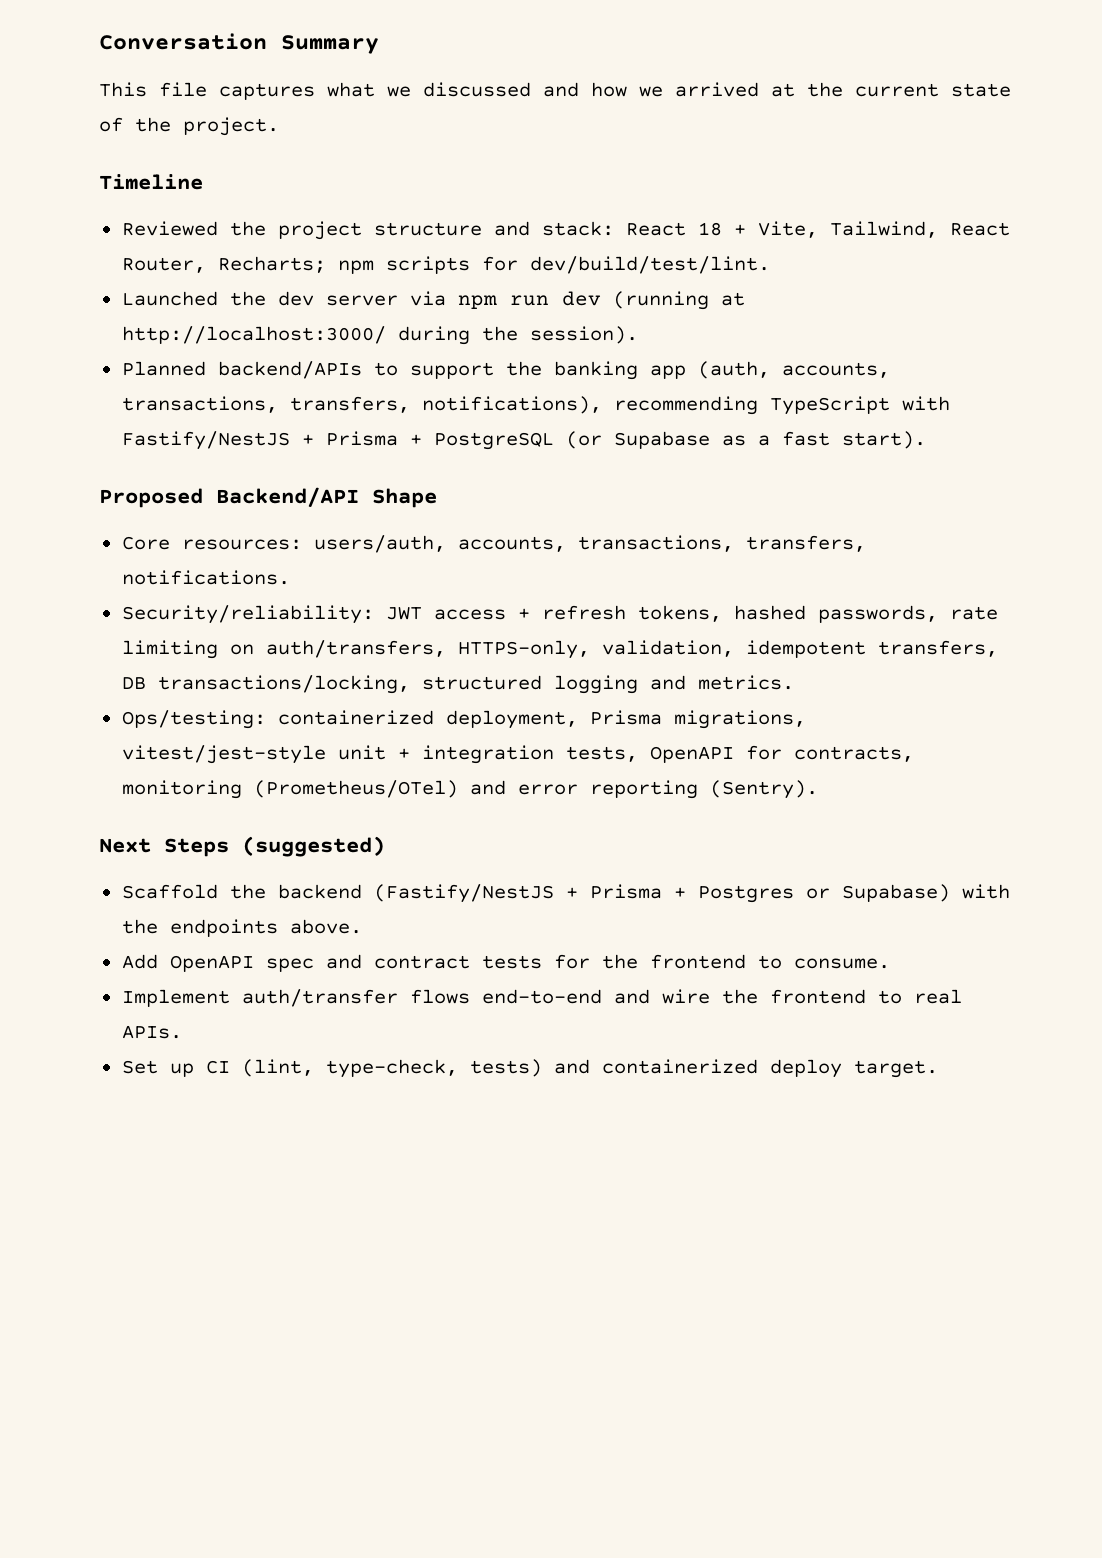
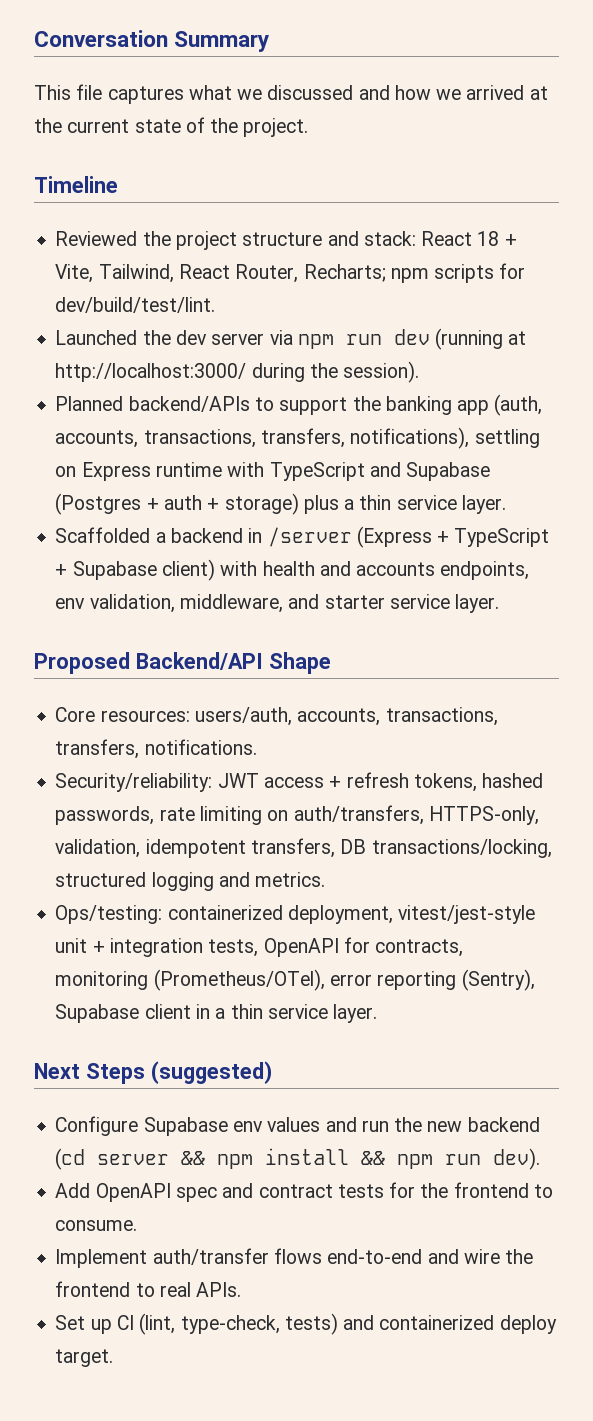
- Planned backend/APIs to support the banking app (auth, accounts, transactions, transfers, notifications), recommending TypeScript with Fastify/NestJS + Prisma + PostgreSQL (or Supabase as a fast start).
+ Planned backend/APIs to support the banking app (auth, accounts, transactions, transfers, notifications), settling on Express runtime with TypeScript and Supabase (Postgres + auth + storage) plus a thin service layer.
+ Scaffolded a backend in /server (Express + TypeScript + Supabase client) with health and accounts endpoints, env validation, middleware, and starter service layer.
- Ops/testing: containerized deployment, Prisma migrations, vitest/jest-style unit + integration tests, OpenAPI for contracts, monitoring (Prometheus/OTel) and error reporting (Sentry).
+ Ops/testing: containerized deployment, vitest/jest-style unit + integration tests, OpenAPI for contracts, monitoring (Prometheus/OTel), error reporting (Sentry), Supabase client in a thin service layer.
  Next Steps (suggested)
- Scaffold the backend (Fastify/NestJS + Prisma + Postgres or Supabase) with the endpoints above.
+ Configure Supabase env values and run the new backend (cd server && npm install && npm run dev).

